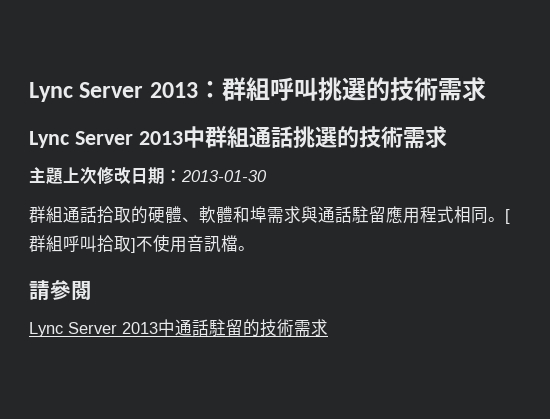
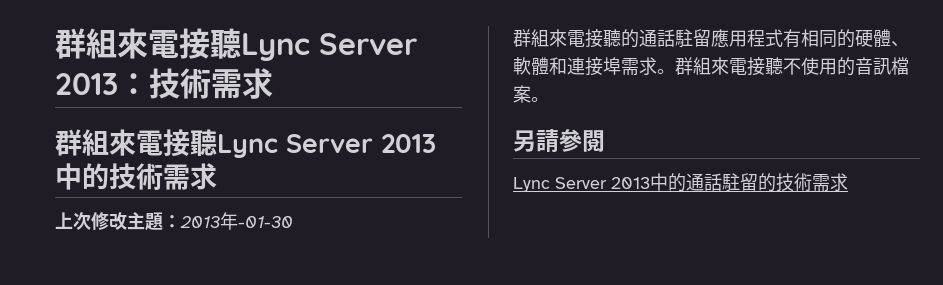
- Lync Server 2013：群組呼叫挑選的技術需求
- Lync Server 2013中群組通話挑選的技術需求
- 主題上次修改日期：2013-01-30
- 群組通話拾取的硬體、軟體和埠需求與通話駐留應用程式相同。[群組呼叫拾取]不使用音訊檔。
+ 群組來電接聽Lync Server 2013：技術需求
+ 群組來電接聽Lync Server 2013中的技術需求
+ 上次修改主題：2013年-01-30
+ 群組來電接聽的通話駐留應用程式有相同的硬體、軟體和連接埠需求。群組來電接聽不使用的音訊檔案。
- 請參閱
+ 另請參閱
- Lync Server 2013中通話駐留的技術需求
+ Lync Server 2013中的通話駐留的技術需求

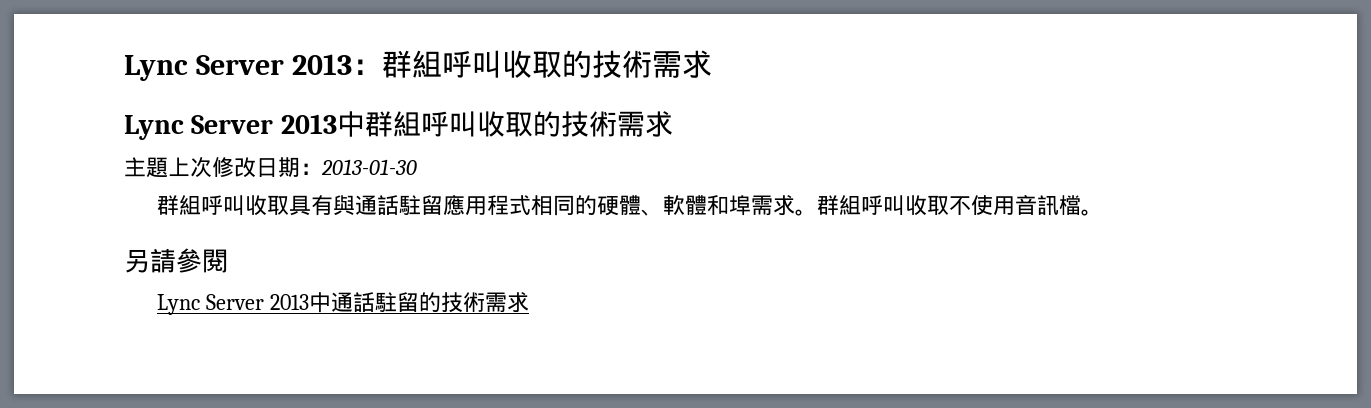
- 群組來電接聽Lync Server 2013：技術需求
- 群組來電接聽Lync Server 2013中的技術需求
- 上次修改主題：2013年-01-30
- 群組來電接聽的通話駐留應用程式有相同的硬體、軟體和連接埠需求。
+ Lync Server 2013：群組呼叫收取的技術需求
+ Lync Server 2013中群組呼叫收取的技術需求
+ 主題上次修改日期：2013-01-30
+ 群組呼叫收取具有與通話駐留應用程式相同的硬體、軟體和埠需求。
- 群組來電接聽不使用的音訊檔案。
+ 群組呼叫收取不使用音訊檔。
- Lync Server 2013中的通話駐留的技術需求
+ Lync Server 2013中通話駐留的技術需求

